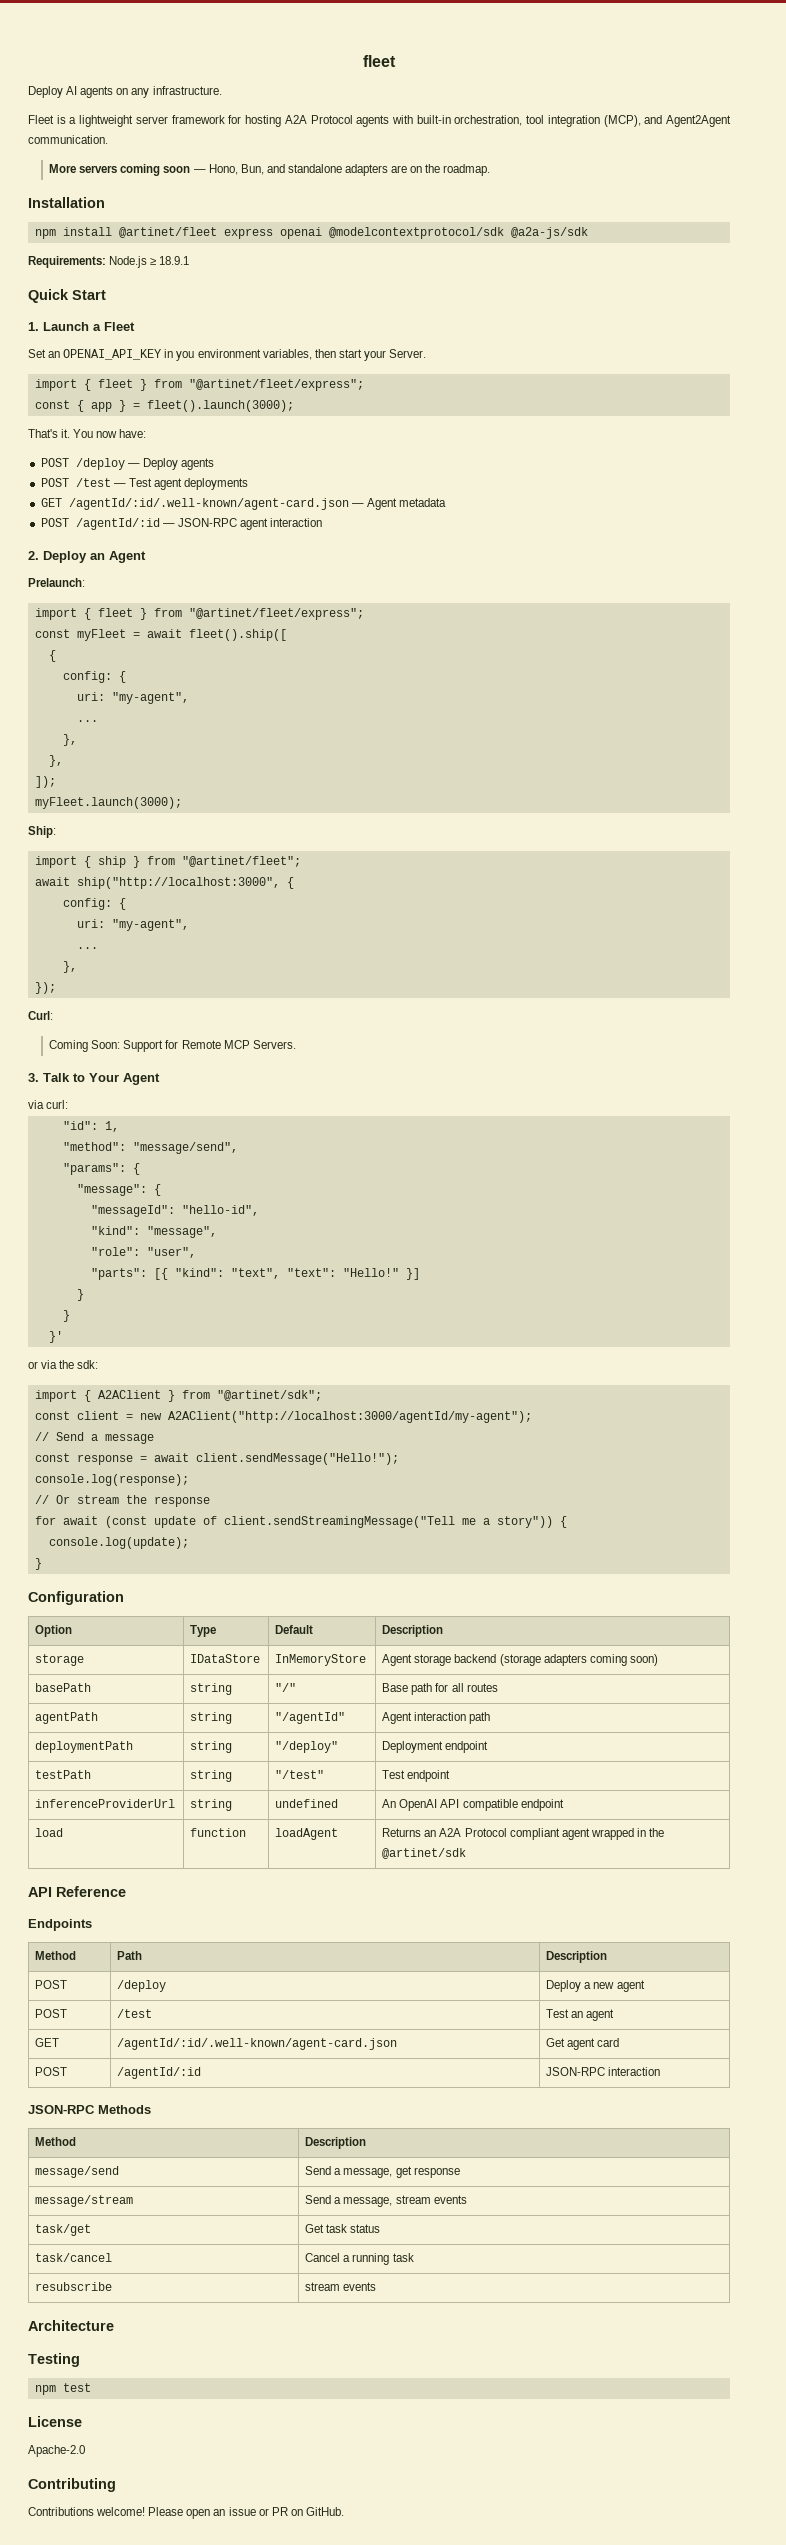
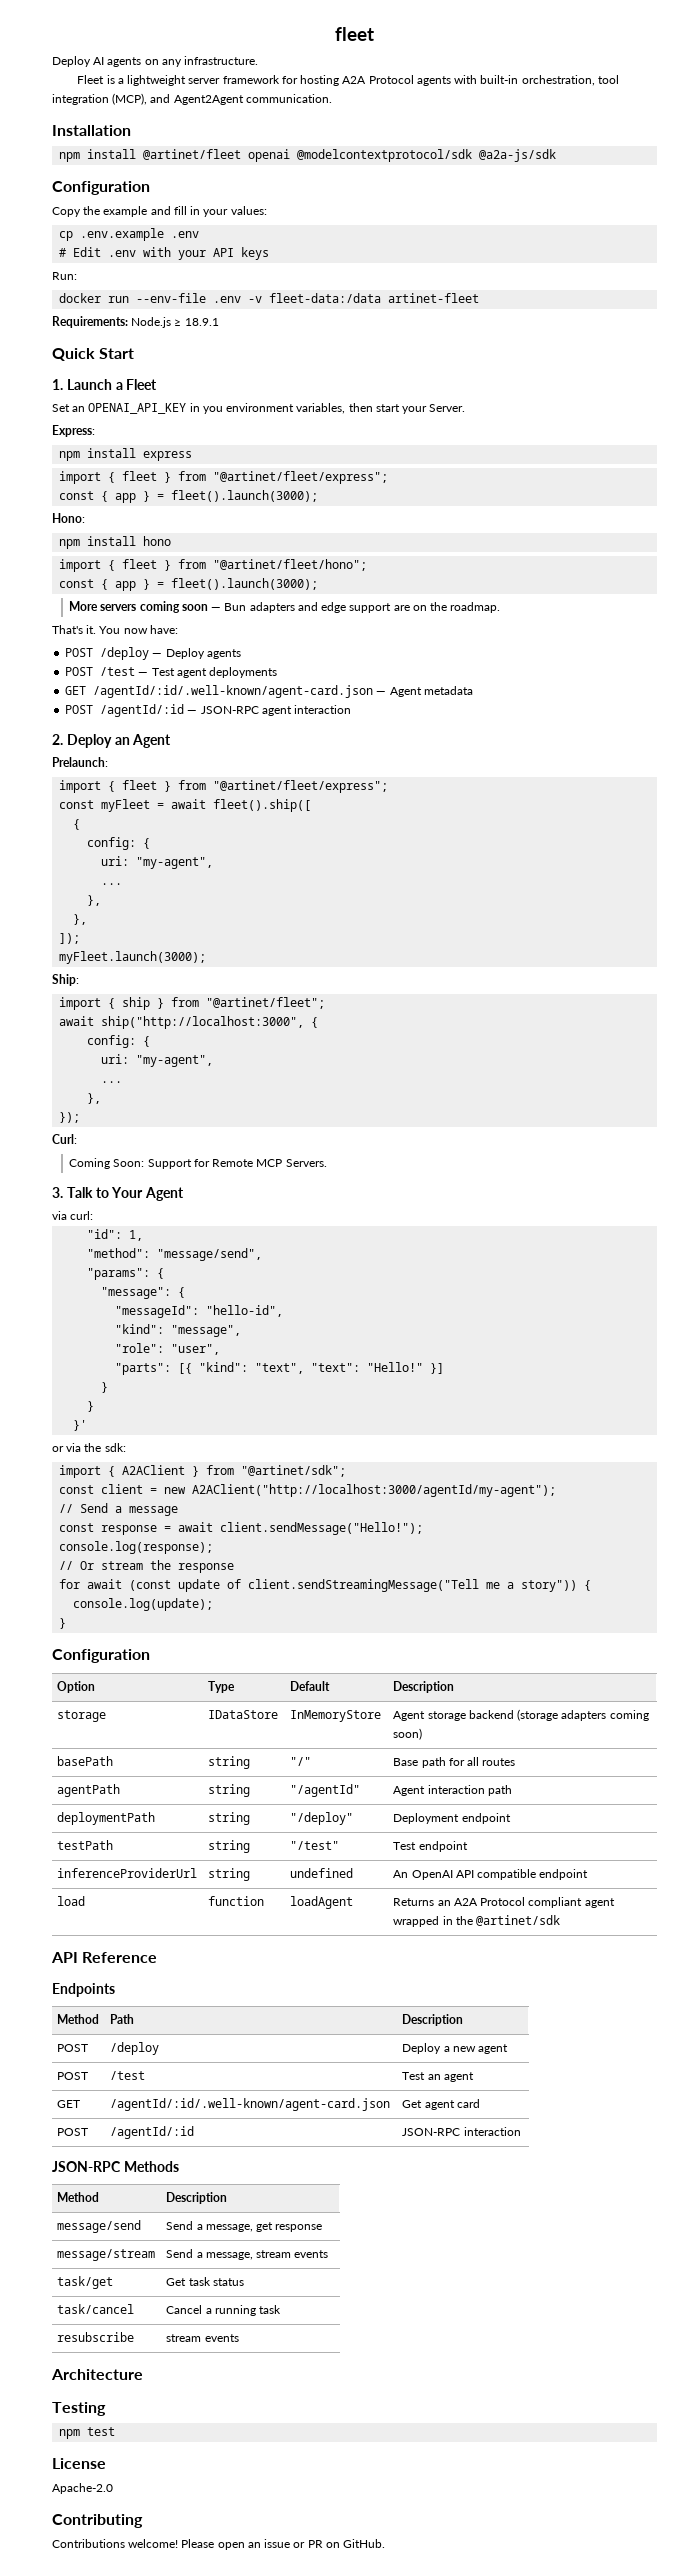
- More servers coming soon — Hono, Bun, and standalone adapters are on the roadmap.
- npm install @artinet/fleet express openai @modelcontextprotocol/sdk @a2a-js/sdk
+ npm install @artinet/fleet openai @modelcontextprotocol/sdk @a2a-js/sdk
+ Configuration
+ Copy the example and fill in your values:
+ cp .env.example .env
+ # Edit .env with your API keys
+ Run:
+ docker run --env-file .env -v fleet-data:/data artinet-fleet
+ Express:
+ npm install express
+ Hono:
+ npm install hono
+ import { fleet } from "@artinet/fleet/hono";
+ const { app } = fleet().launch(3000);
+ More servers coming soon — Bun adapters and edge support are on the roadmap.

